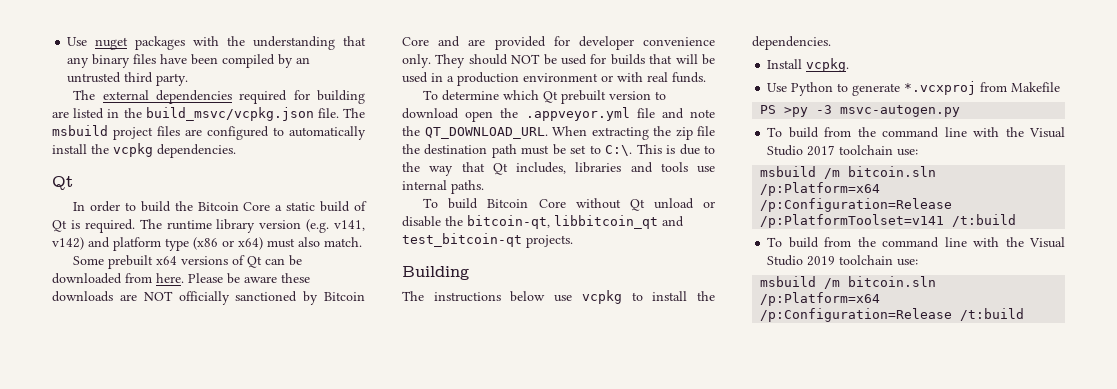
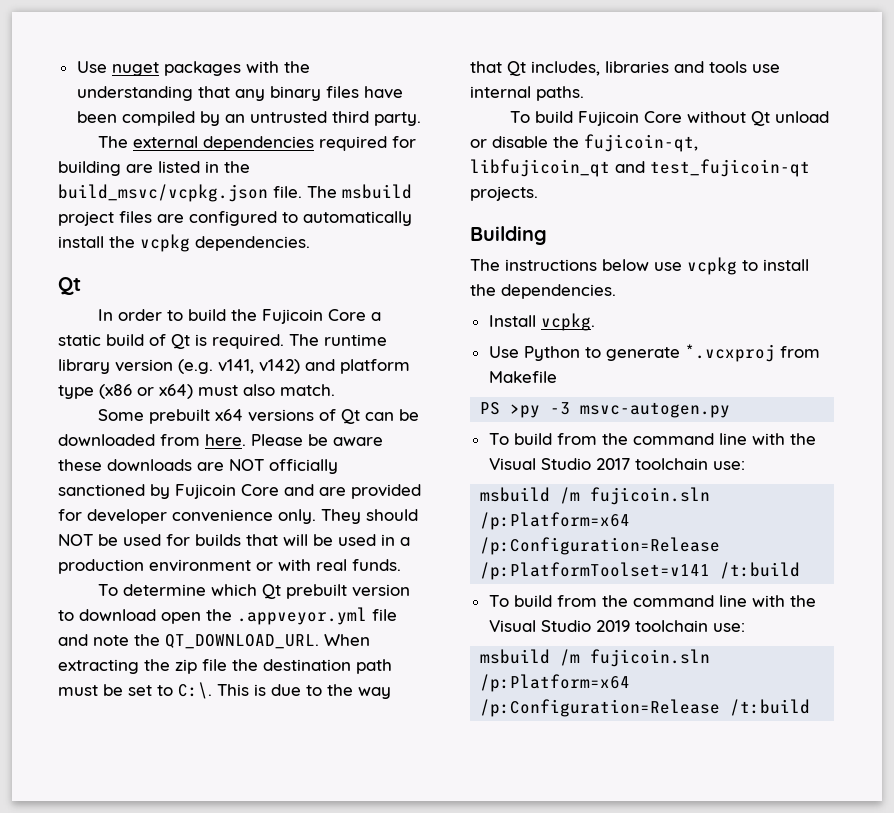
- In order to build the Bitcoin Core a static build of Qt is required.
+ In order to build the Fujicoin Core a static build of Qt is required.
- Please be aware these downloads are NOT officially sanctioned by Bitcoin Core and are provided for developer convenience only.
+ Please be aware these downloads are NOT officially sanctioned by Fujicoin Core and are provided for developer convenience only.
- To build Bitcoin Core without Qt unload or disable the bitcoin-qt, libbitcoin_qt and test_bitcoin-qt projects.
+ To build Fujicoin Core without Qt unload or disable the fujicoin-qt, libfujicoin_qt and test_fujicoin-qt projects.
- msbuild /m bitcoin.sln /p:Platform=x64 /p:Configuration=Release /p:PlatformToolset=v141 /t:build
+ msbuild /m fujicoin.sln /p:Platform=x64 /p:Configuration=Release /p:PlatformToolset=v141 /t:build
- msbuild /m bitcoin.sln /p:Platform=x64 /p:Configuration=Release /t:build
+ msbuild /m fujicoin.sln /p:Platform=x64 /p:Configuration=Release /t:build

